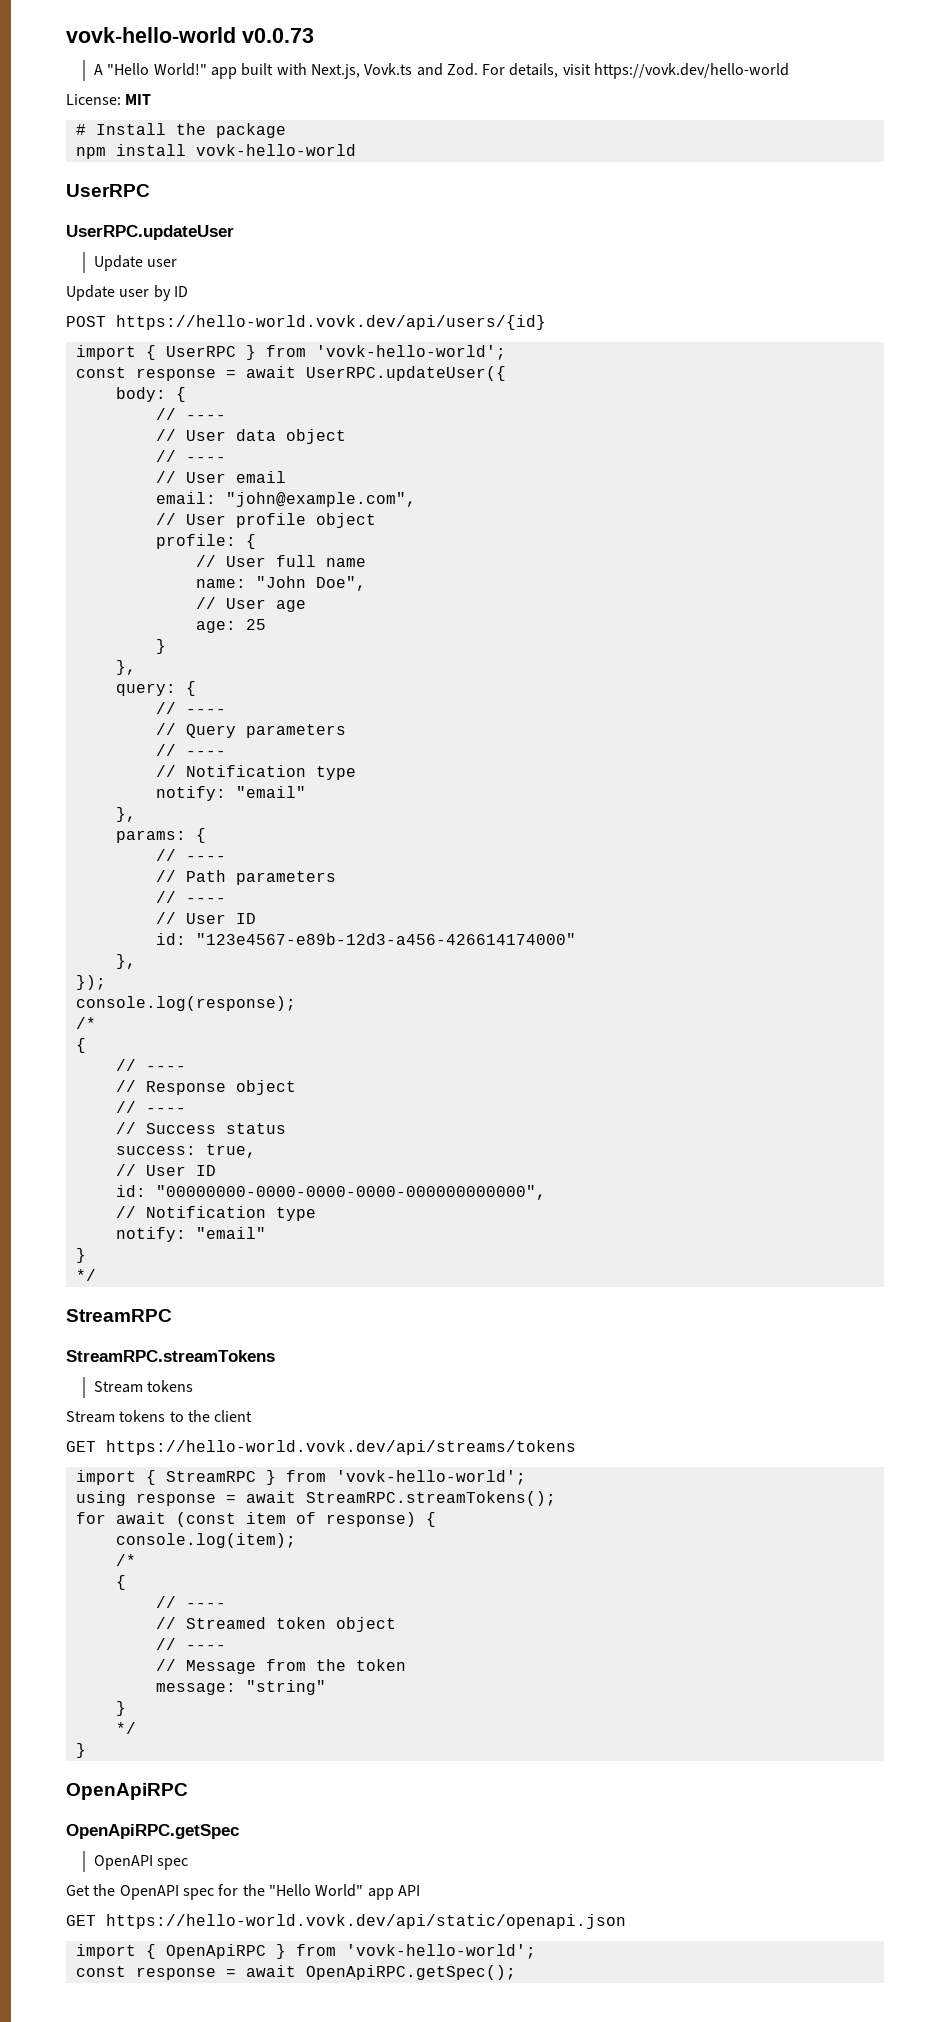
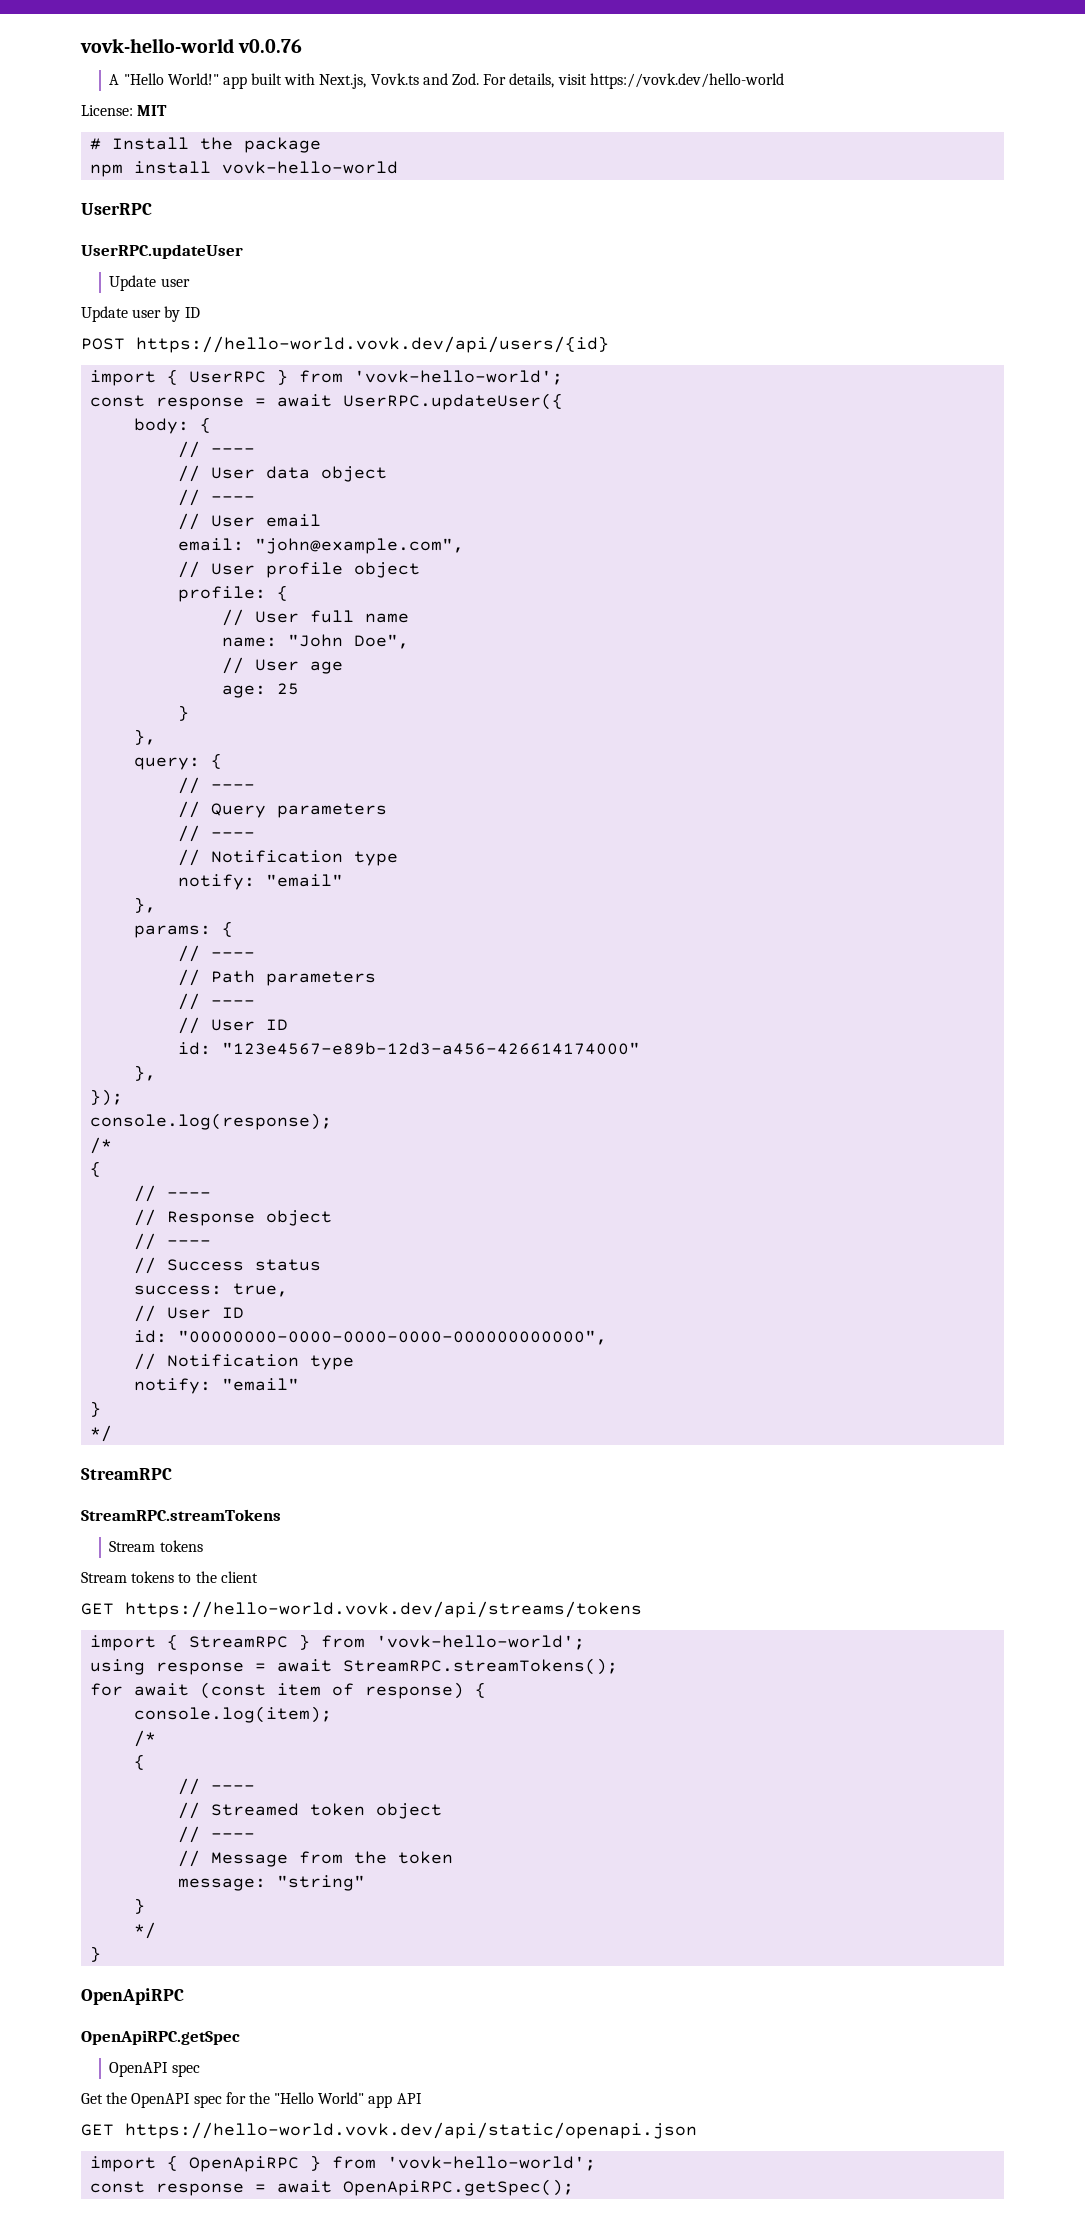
- vovk-hello-world v0.0.73
+ vovk-hello-world v0.0.76

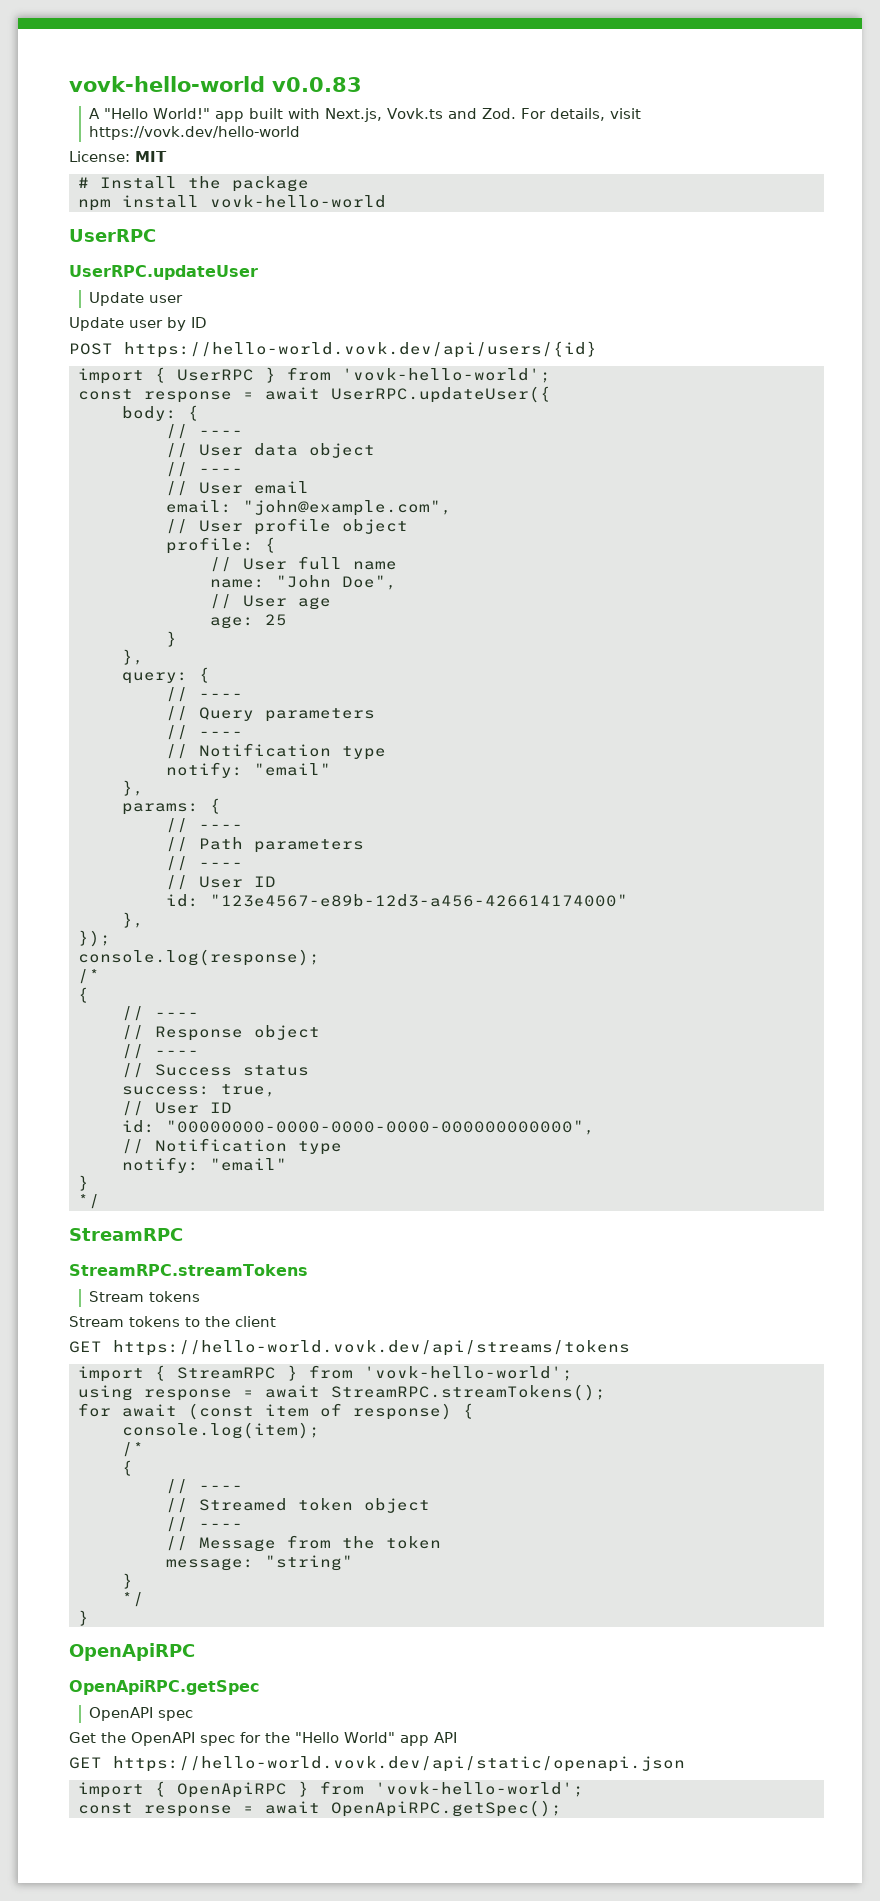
- vovk-hello-world v0.0.76
+ vovk-hello-world v0.0.83

